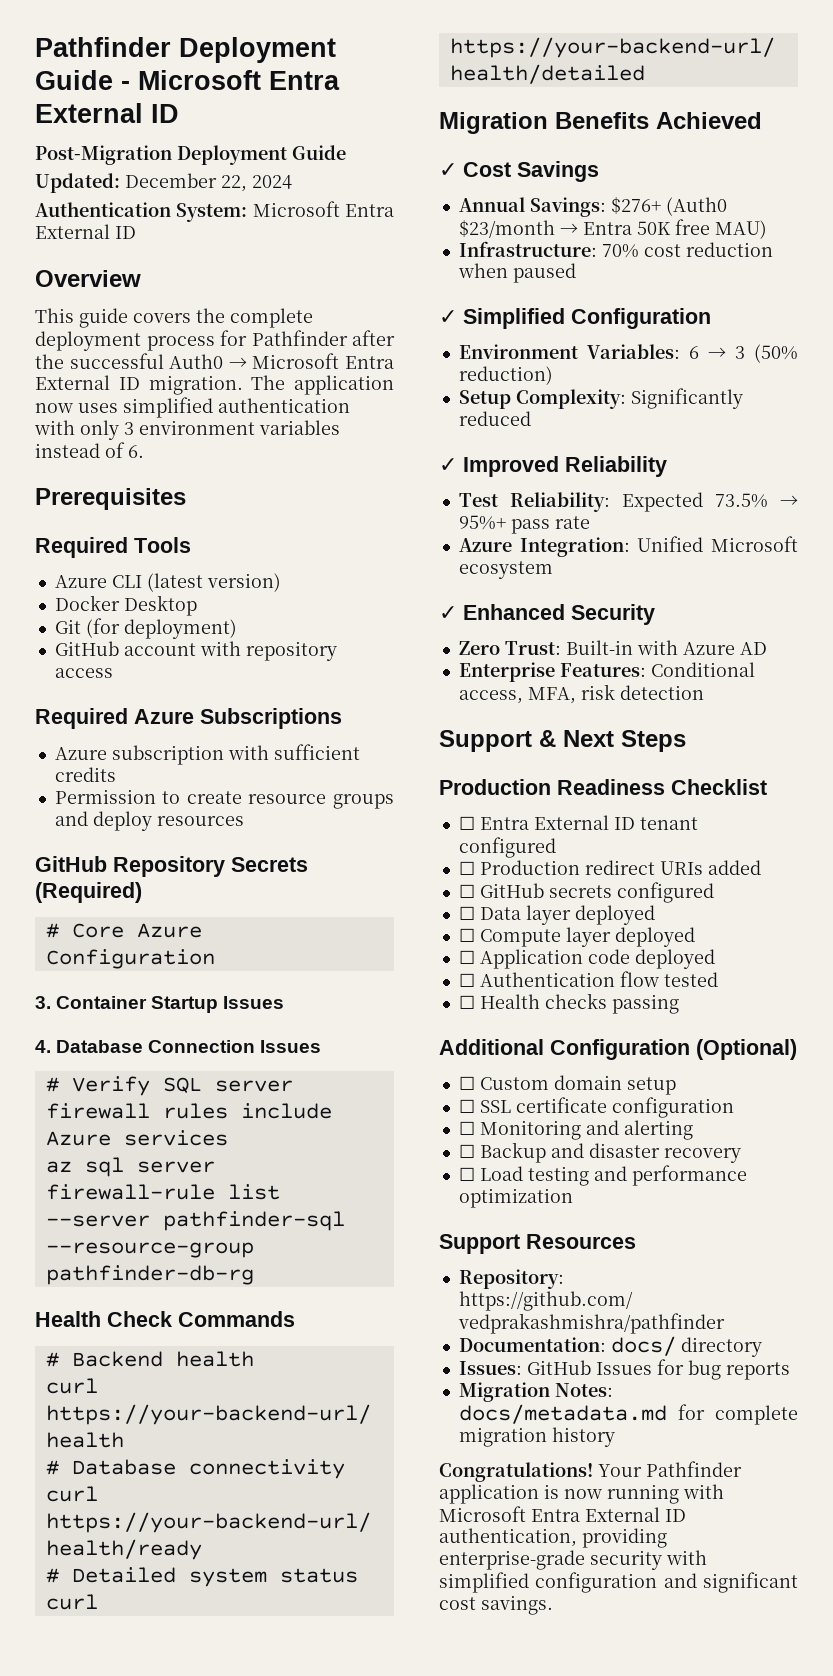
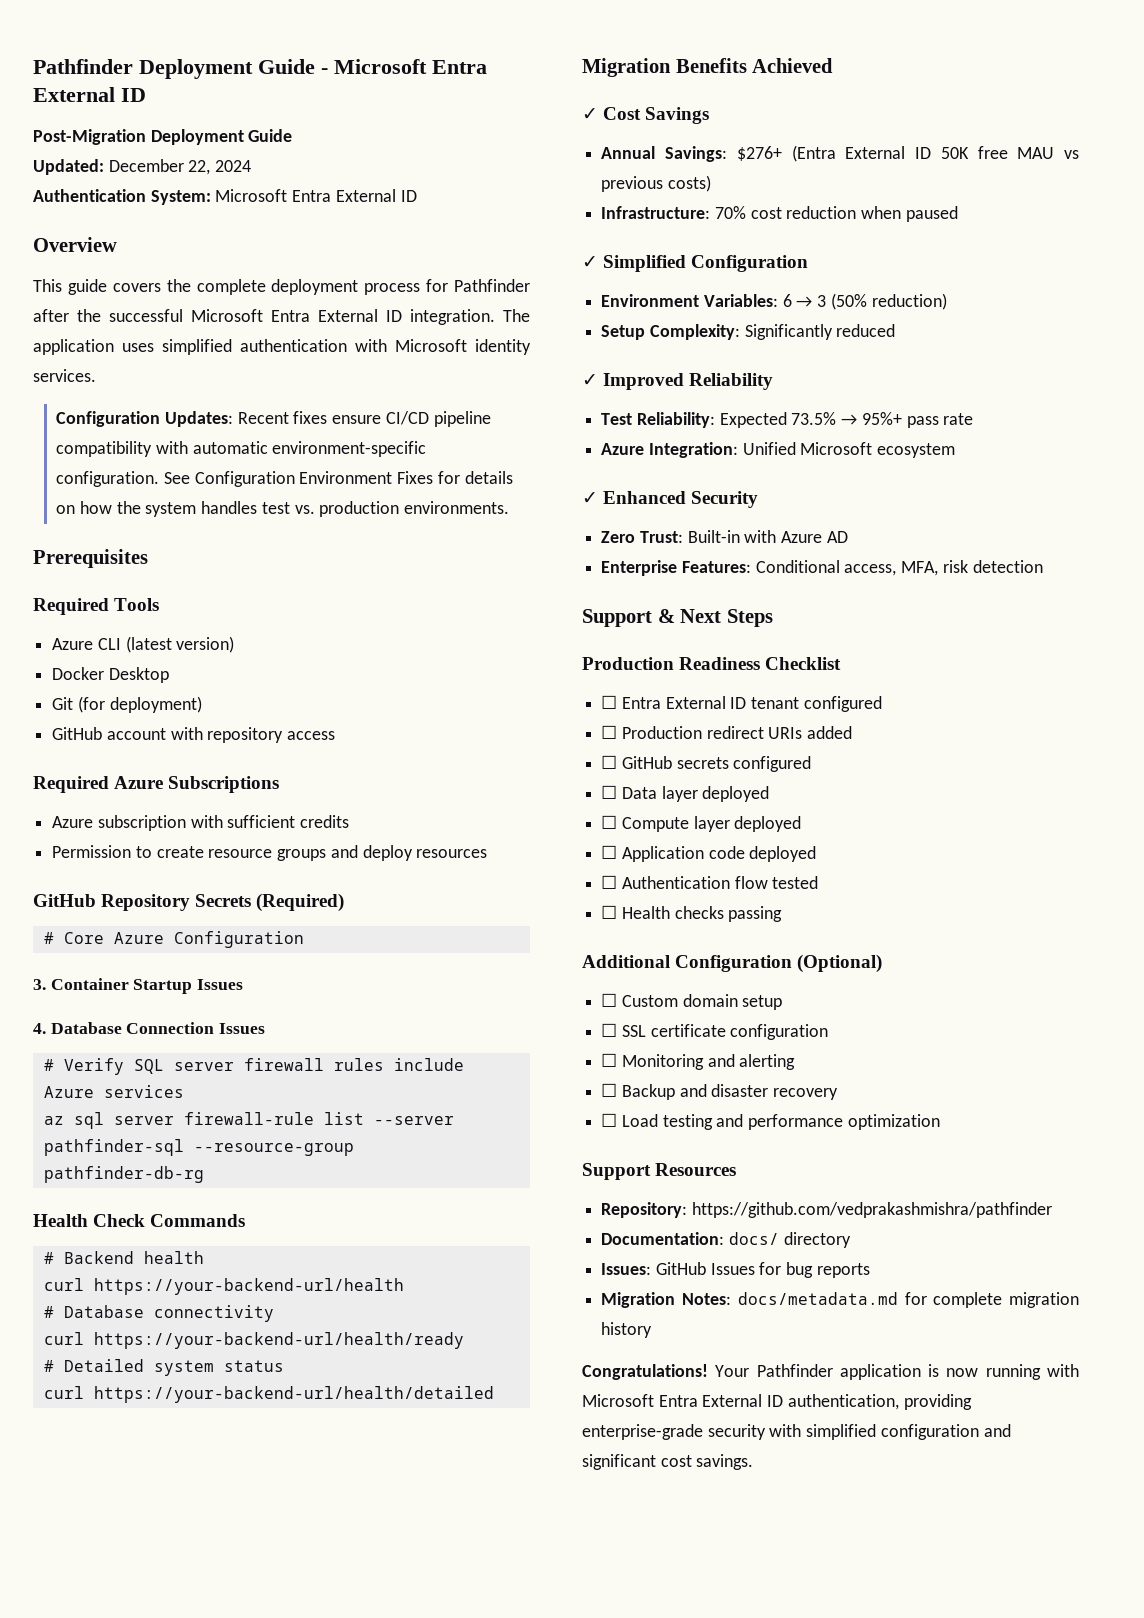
- This guide covers the complete deployment process for Pathfinder after the successful Auth0 → Microsoft Entra External ID migration.
+ This guide covers the complete deployment process for Pathfinder after the successful Microsoft Entra External ID integration.
- The application now uses simplified authentication with only 3 environment variables instead of 6.
+ The application uses simplified authentication with Microsoft identity services.
+ Configuration Updates: Recent fixes ensure CI/CD pipeline compatibility with automatic environment-specific configuration. See Configuration Environment Fixes for details on how the system handles test vs. production environments.
- Annual Savings: $276+ (Auth0 $23/month → Entra 50K free MAU)
+ Annual Savings: $276+ (Entra External ID 50K free MAU vs previous costs)

